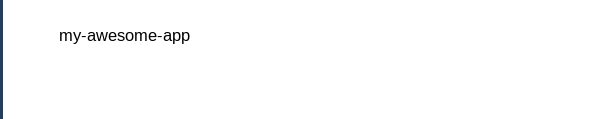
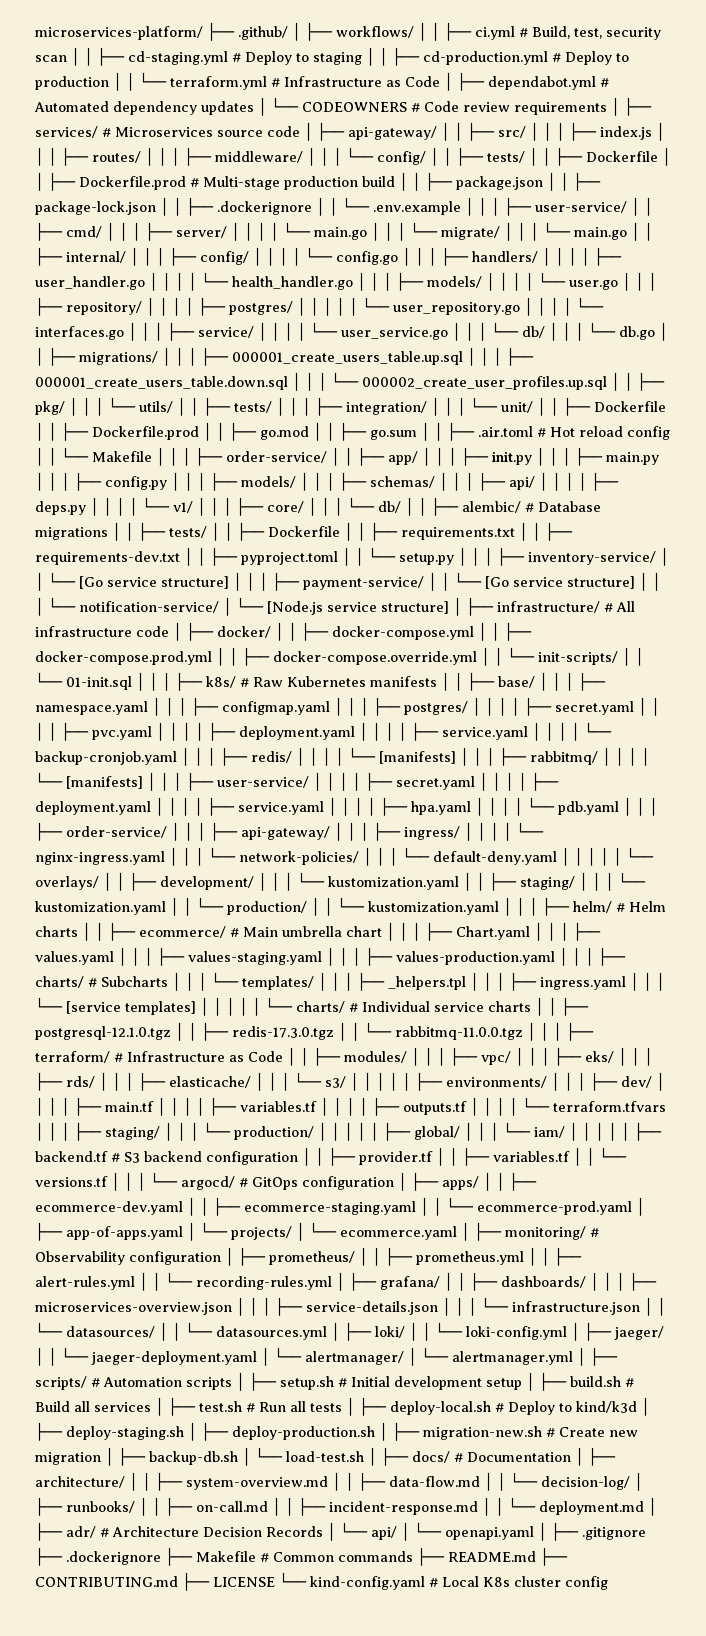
- my-awesome-app
+ microservices-platform/ ├── .github/ │ ├── workflows/ │ │ ├── ci.yml # Build, test, security scan │ │ ├── cd-staging.yml # Deploy to staging │ │ ├── cd-production.yml # Deploy to production │ │ └── terraform.yml # Infrastructure as Code │ ├── dependabot.yml # Automated dependency updates │ └── CODEOWNERS # Code review requirements │ ├── services/ # Microservices source code │ ├── api-gateway/ │ │ ├── src/ │ │ │ ├── index.js │ │ │ ├── routes/ │ │ │ ├── middleware/ │ │ │ └── config/ │ │ ├── tests/ │ │ ├── Dockerfile │ │ ├── Dockerfile.prod # Multi-stage production build │ │ ├── package.json │ │ ├── package-lock.json │ │ ├── .dockerignore │ │ └── .env.example │ │ │ ├── user-service/ │ │ ├── cmd/ │ │ │ ├── server/ │ │ │ │ └── main.go │ │ │ └── migrate/ │ │ │ └── main.go │ │ ├── internal/ │ │ │ ├── config/ │ │ │ │ └── config.go │ │ │ ├── handlers/ │ │ │ │ ├── user_handler.go │ │ │ │ └── health_handler.go │ │ │ ├── models/ │ │ │ │ └── user.go │ │ │ ├── repository/ │ │ │ │ ├── postgres/ │ │ │ │ │ └── user_repository.go │ │ │ │ └── interfaces.go │ │ │ ├── service/ │ │ │ │ └── user_service.go │ │ │ └── db/ │ │ │ └── db.go │ │ ├── migrations/ │ │ │ ├── 000001_create_users_table.up.sql │ │ │ ├── 000001_create_users_table.down.sql │ │ │ └── 000002_create_user_profiles.up.sql │ │ ├── pkg/ │ │ │ └── utils/ │ │ ├── tests/ │ │ │ ├── integration/ │ │ │ └── unit/ │ │ ├── Dockerfile │ │ ├── Dockerfile.prod │ │ ├── go.mod │ │ ├── go.sum │ │ ├── .air.toml # Hot reload config │ │ └── Makefile │ │ │ ├── order-service/ │ │ ├── app/ │ │ │ ├── init.py │ │ │ ├── main.py │ │ │ ├── config.py │ │ │ ├── models/ │ │ │ ├── schemas/ │ │ │ ├── api/ │ │ │ │ ├── deps.py │ │ │ │ └── v1/ │ │ │ ├── core/ │ │ │ └── db/ │ │ ├── alembic/ # Database migrations │ │ ├── tests/ │ │ ├── Dockerfile │ │ ├── requirements.txt │ │ ├── requirements-dev.txt │ │ ├── pyproject.toml │ │ └── setup.py │ │ │ ├── inventory-service/ │ │ └── [Go service structure] │ │ │ ├── payment-service/ │ │ └── [Go service structure] │ │ │ └── notification-service/ │ └── [Node.js service structure] │ ├── infrastructure/ # All infrastructure code │ ├── docker/ │ │ ├── docker-compose.yml │ │ ├── docker-compose.prod.yml │ │ ├── docker-compose.override.yml │ │ └── init-scripts/ │ │ └── 01-init.sql │ │ │ ├── k8s/ # Raw Kubernetes manifests │ │ ├── base/ │ │ │ ├── namespace.yaml │ │ │ ├── configmap.yaml │ │ │ ├── postgres/ │ │ │ │ ├── secret.yaml │ │ │ │ ├── pvc.yaml │ │ │ │ ├── deployment.yaml │ │ │ │ ├── service.yaml │ │ │ │ └── backup-cronjob.yaml │ │ │ ├── redis/ │ │ │ │ └── [manifests] │ │ │ ├── rabbitmq/ │ │ │ │ └── [manifests] │ │ │ ├── user-service/ │ │ │ │ ├── secret.yaml │ │ │ │ ├── deployment.yaml │ │ │ │ ├── service.yaml │ │ │ │ ├── hpa.yaml │ │ │ │ └── pdb.yaml │ │ │ ├── order-service/ │ │ │ ├── api-gateway/ │ │ │ ├── ingress/ │ │ │ │ └── nginx-ingress.yaml │ │ │ └── network-policies/ │ │ │ └── default-deny.yaml │ │ │ │ │ └── overlays/ │ │ ├── development/ │ │ │ └── kustomization.yaml │ │ ├── staging/ │ │ │ └── kustomization.yaml │ │ └── production/ │ │ └── kustomization.yaml │ │ │ ├── helm/ # Helm charts │ │ ├── ecommerce/ # Main umbrella chart │ │ │ ├── Chart.yaml │ │ │ ├── values.yaml │ │ │ ├── values-staging.yaml │ │ │ ├── values-production.yaml │ │ │ ├── charts/ # Subcharts │ │ │ └── templates/ │ │ │ ├── _helpers.tpl │ │ │ ├── ingress.yaml │ │ │ └── [service templates] │ │ │ │ │ └── charts/ # Individual service charts │ │ ├── postgresql-12.1.0.tgz │ │ ├── redis-17.3.0.tgz │ │ └── rabbitmq-11.0.0.tgz │ │ │ ├── terraform/ # Infrastructure as Code │ │ ├── modules/ │ │ │ ├── vpc/ │ │ │ ├── eks/ │ │ │ ├── rds/ │ │ │ ├── elasticache/ │ │ │ └── s3/ │ │ │ │ │ ├── environments/ │ │ │ ├── dev/ │ │ │ │ ├── main.tf │ │ │ │ ├── variables.tf │ │ │ │ ├── outputs.tf │ │ │ │ └── terraform.tfvars │ │ │ ├── staging/ │ │ │ └── production/ │ │ │ │ │ ├── global/ │ │ │ └── iam/ │ │ │ │ │ ├── backend.tf # S3 backend configuration │ │ ├── provider.tf │ │ ├── variables.tf │ │ └── versions.tf │ │ │ └── argocd/ # GitOps configuration │ ├── apps/ │ │ ├── ecommerce-dev.yaml │ │ ├── ecommerce-staging.yaml │ │ └── ecommerce-prod.yaml │ ├── app-of-apps.yaml │ └── projects/ │ └── ecommerce.yaml │ ├── monitoring/ # Observability configuration │ ├── prometheus/ │ │ ├── prometheus.yml │ │ ├── alert-rules.yml │ │ └── recording-rules.yml │ ├── grafana/ │ │ ├── dashboards/ │ │ │ ├── microservices-overview.json │ │ │ ├── service-details.json │ │ │ └── infrastructure.json │ │ └── datasources/ │ │ └── datasources.yml │ ├── loki/ │ │ └── loki-config.yml │ ├── jaeger/ │ │ └── jaeger-deployment.yaml │ └── alertmanager/ │ └── alertmanager.yml │ ├── scripts/ # Automation scripts │ ├── setup.sh # Initial development setup │ ├── build.sh # Build all services │ ├── test.sh # Run all tests │ ├── deploy-local.sh # Deploy to kind/k3d │ ├── deploy-staging.sh │ ├── deploy-production.sh │ ├── migration-new.sh # Create new migration │ ├── backup-db.sh │ └── load-test.sh │ ├── docs/ # Documentation │ ├── architecture/ │ │ ├── system-overview.md │ │ ├── data-flow.md │ │ └── decision-log/ │ ├── runbooks/ │ │ ├── on-call.md │ │ ├── incident-response.md │ │ └── deployment.md │ ├── adr/ # Architecture Decision Records │ └── api/ │ └── openapi.yaml │ ├── .gitignore ├── .dockerignore ├── Makefile # Common commands ├── README.md ├── CONTRIBUTING.md ├── LICENSE └── kind-config.yaml # Local K8s cluster config

